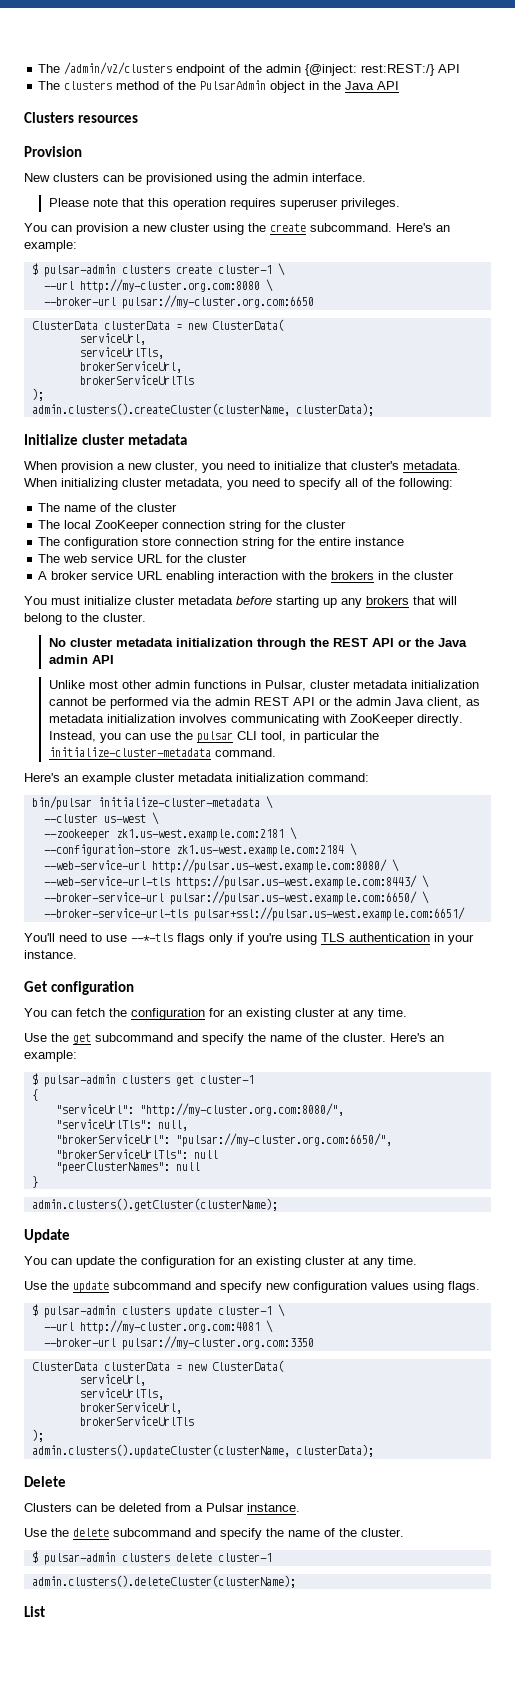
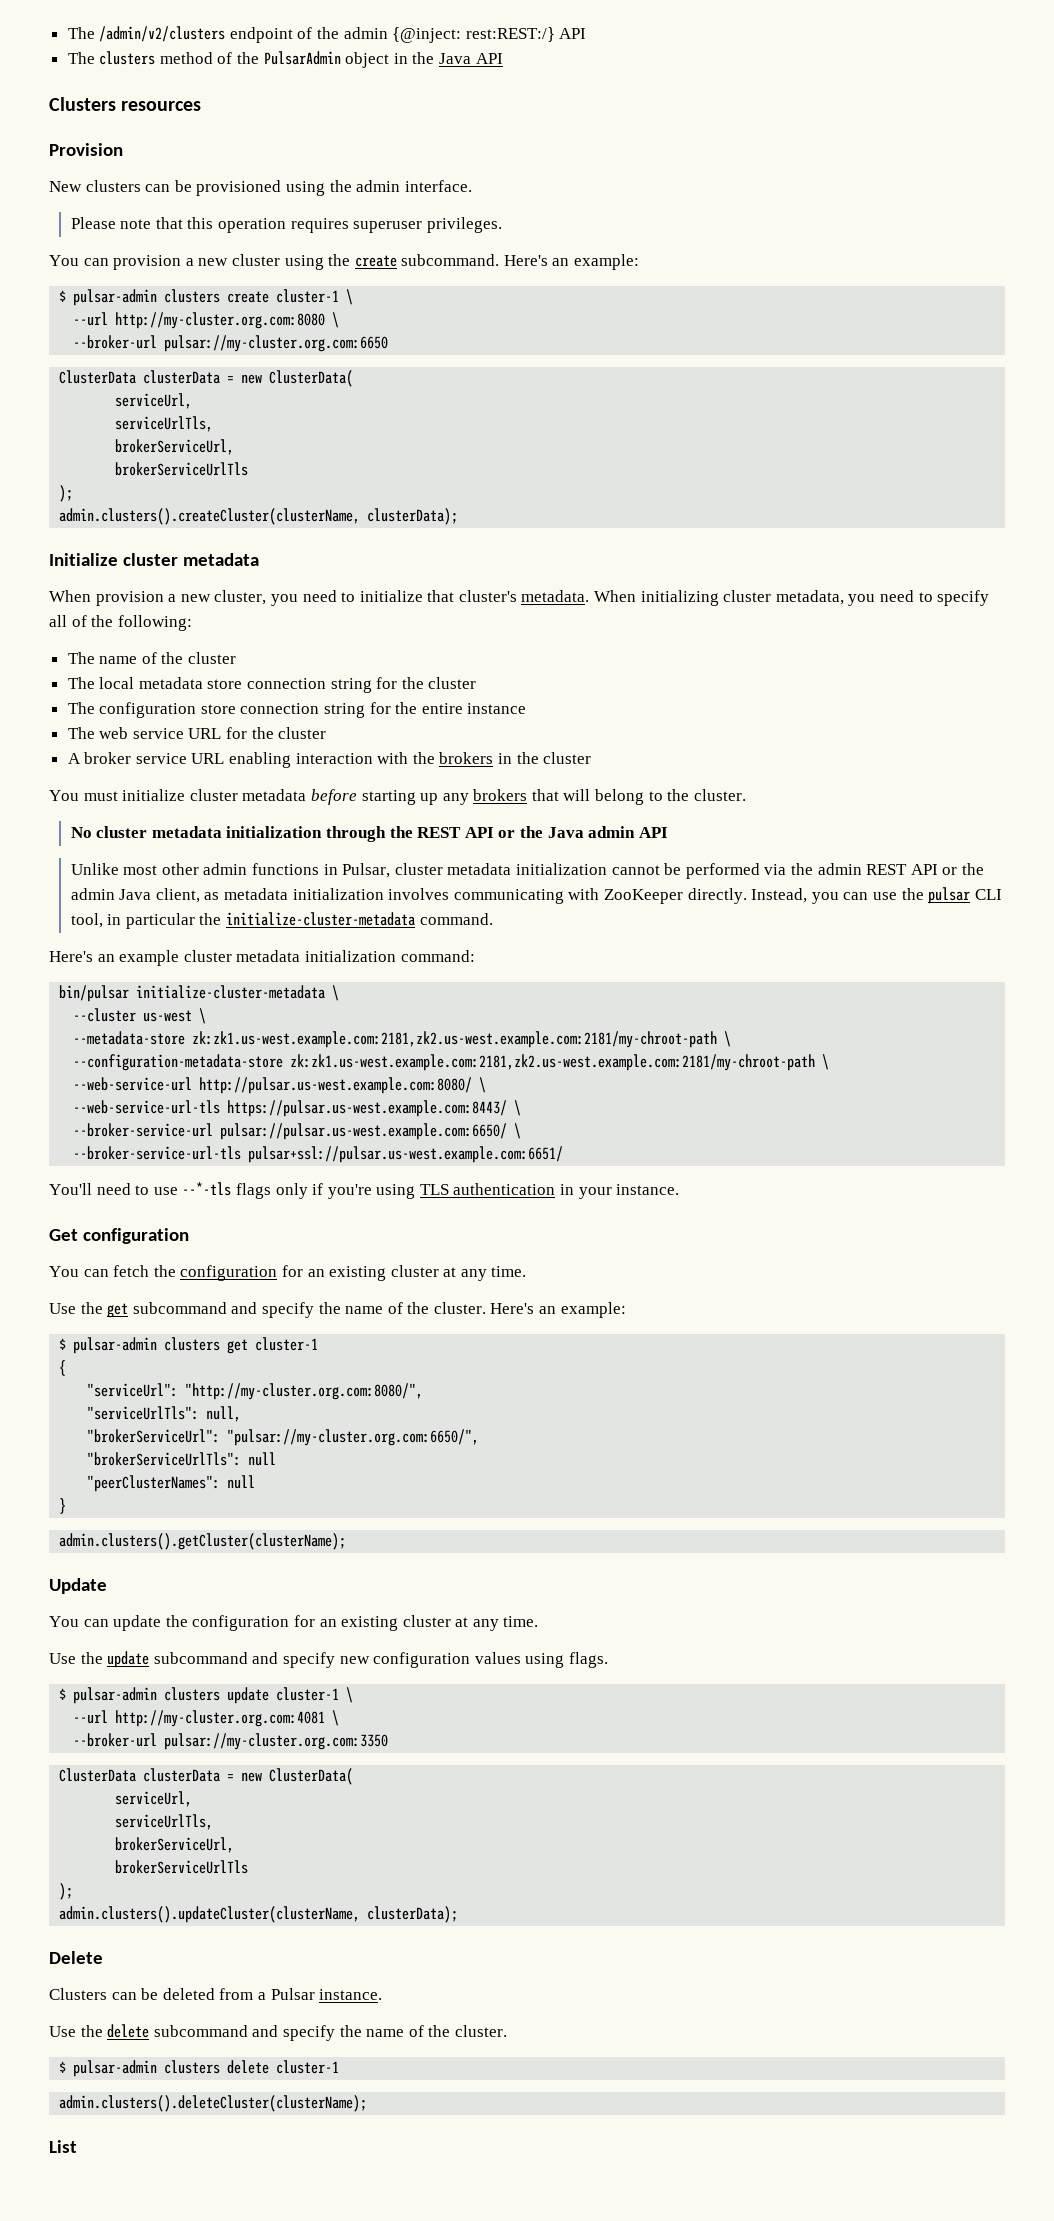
- The local ZooKeeper connection string for the cluster
+ The local metadata store connection string for the cluster
- --zookeeper zk1.us-west.example.com:2181 \
- --configuration-store zk1.us-west.example.com:2184 \
+ --metadata-store zk:zk1.us-west.example.com:2181,zk2.us-west.example.com:2181/my-chroot-path \
+ --configuration-metadata-store zk:zk1.us-west.example.com:2181,zk2.us-west.example.com:2181/my-chroot-path \

